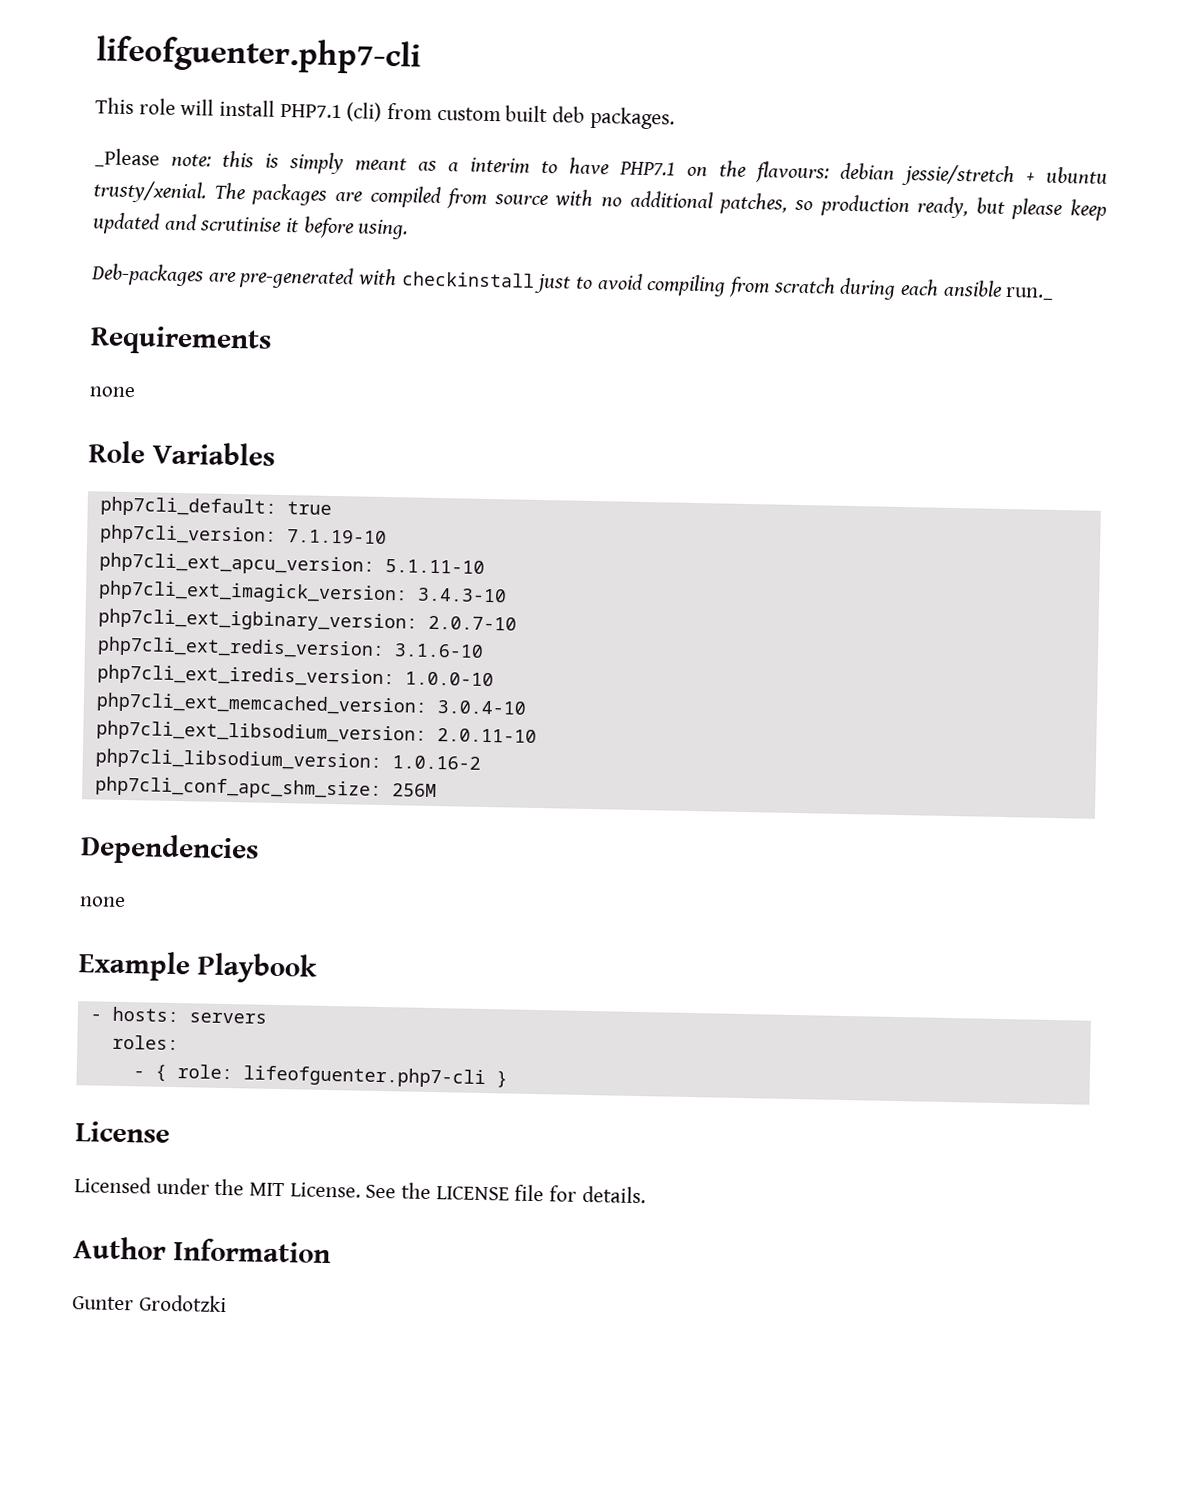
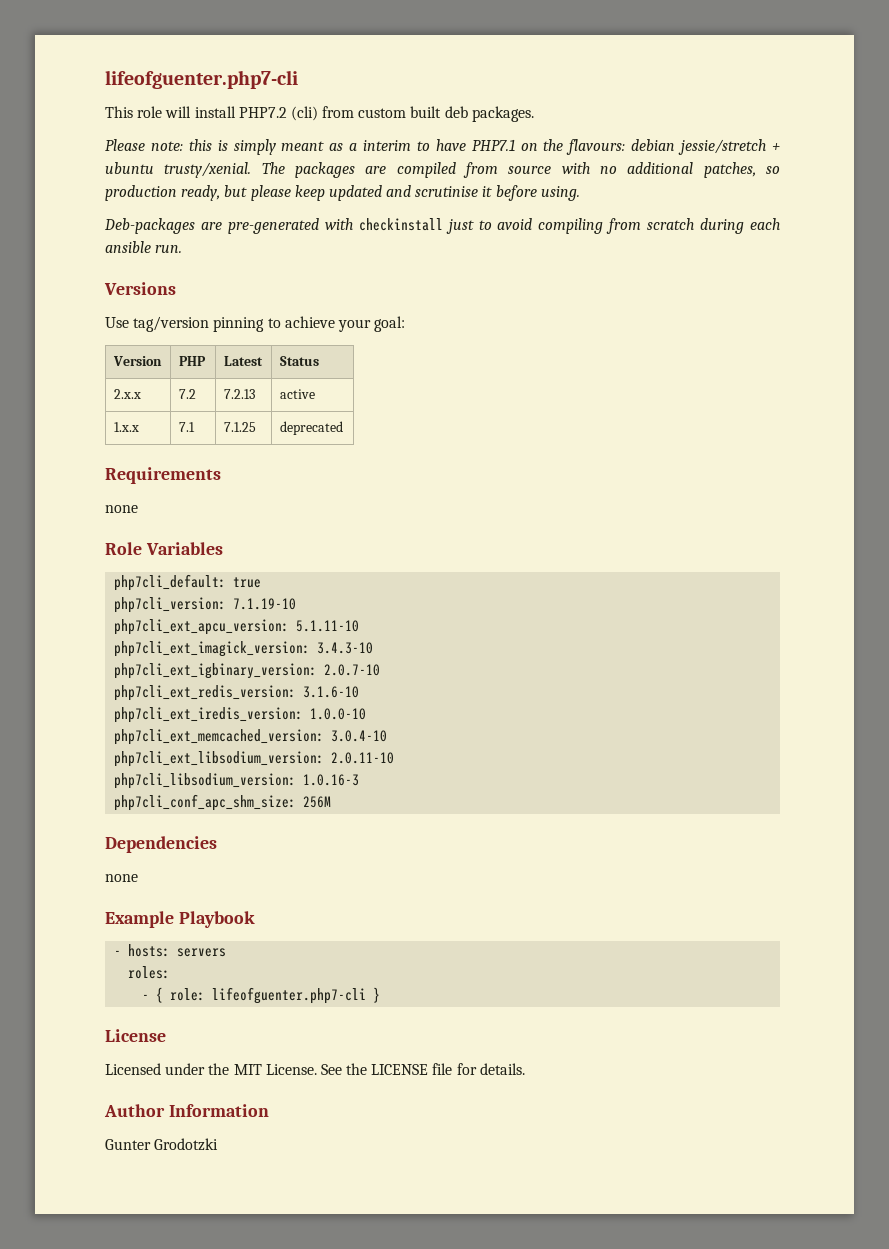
- This role will install PHP7.1 (cli) from custom built deb packages.
+ This role will install PHP7.2 (cli) from custom built deb packages.
- _Please note: this is simply meant as a interim to have PHP7.1 on the flavours: debian jessie/stretch + ubuntu trusty/xenial.
+ Please note: this is simply meant as a interim to have PHP7.1 on the flavours: debian jessie/stretch + ubuntu trusty/xenial.
- Deb-packages are pre-generated with checkinstall just to avoid compiling from scratch during each ansible run._
+ Deb-packages are pre-generated with checkinstall just to avoid compiling from scratch during each ansible run.
+ Versions
+ Use tag/version pinning to achieve your goal:
+ Version | PHP | Latest | Status
+ 2.x.x | 7.2 | 7.2.13 | active
+ 1.x.x | 7.1 | 7.1.25 | deprecated
- php7cli_libsodium_version: 1.0.16-2
+ php7cli_libsodium_version: 1.0.16-3

